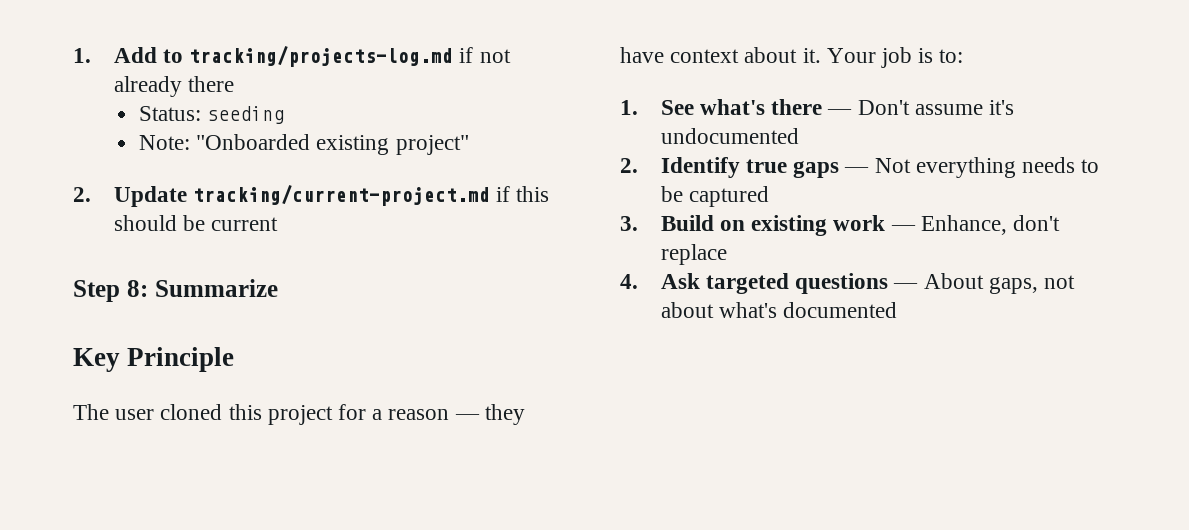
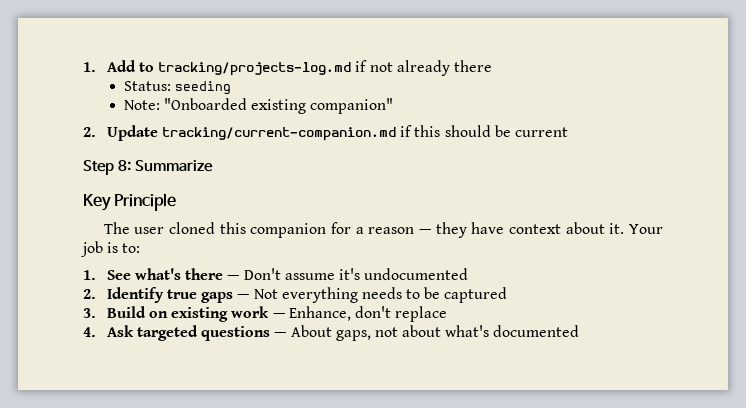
- Note: "Onboarded existing project"
+ Note: "Onboarded existing companion"
- 2. Update tracking/current-project.md if this should be current
+ 2. Update tracking/current-companion.md if this should be current
- The user cloned this project for a reason — they have context about it.
+ The user cloned this companion for a reason — they have context about it.

